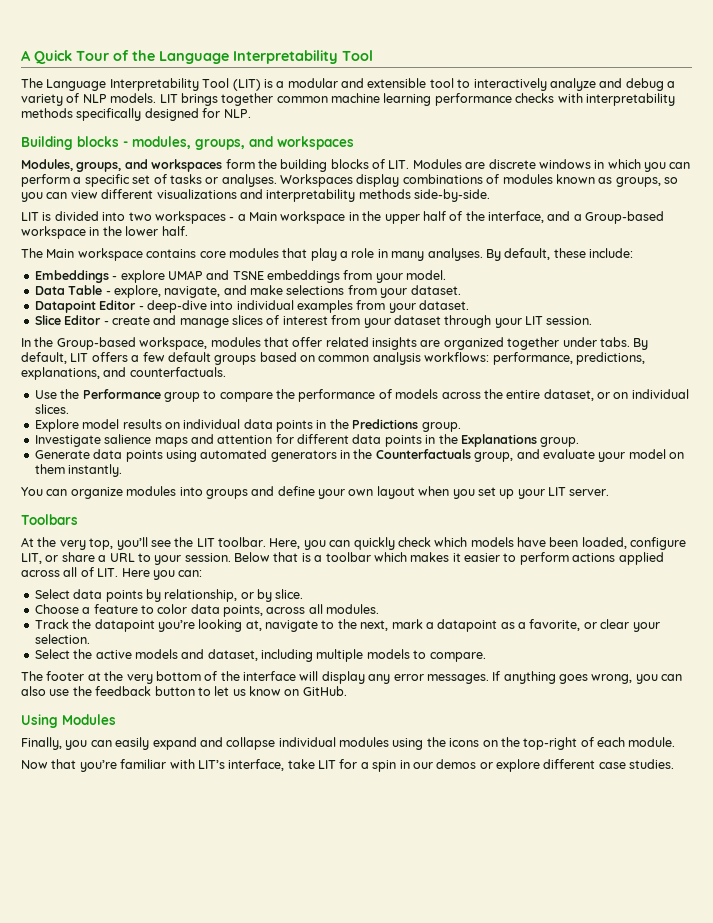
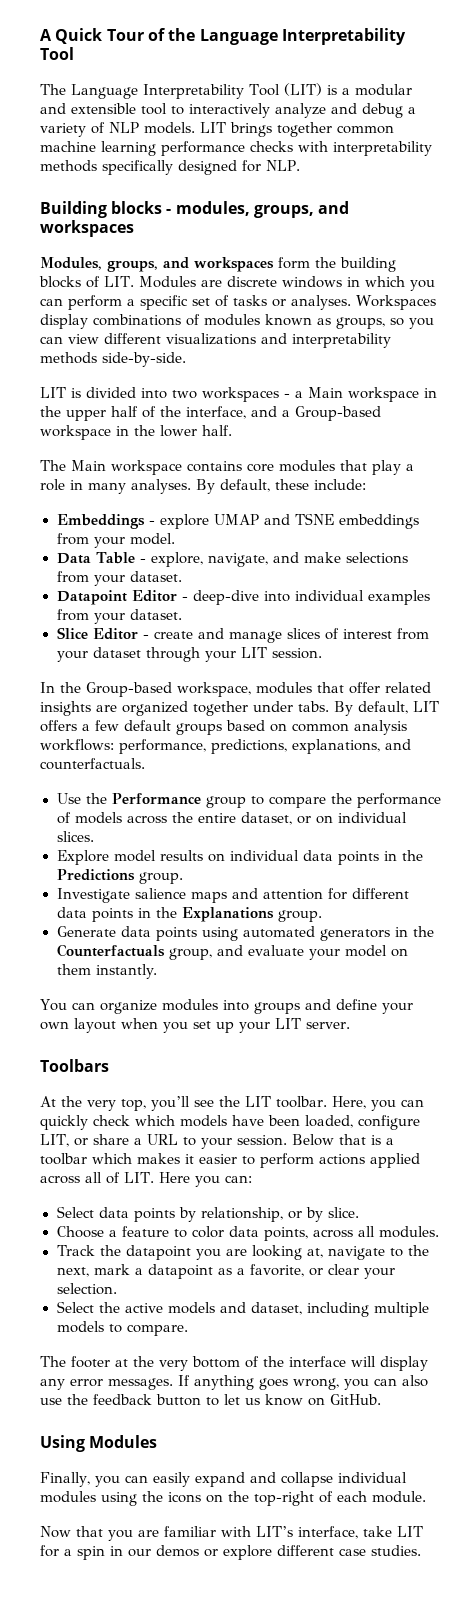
- Track the datapoint you’re looking at, navigate to the next, mark a datapoint as a favorite, or clear your selection.
+ Track the datapoint you are looking at, navigate to the next, mark a datapoint as a favorite, or clear your selection.
- Now that you’re familiar with LIT’s interface, take LIT for a spin in our demos or explore different case studies.
+ Now that you are familiar with LIT’s interface, take LIT for a spin in our demos or explore different case studies.

